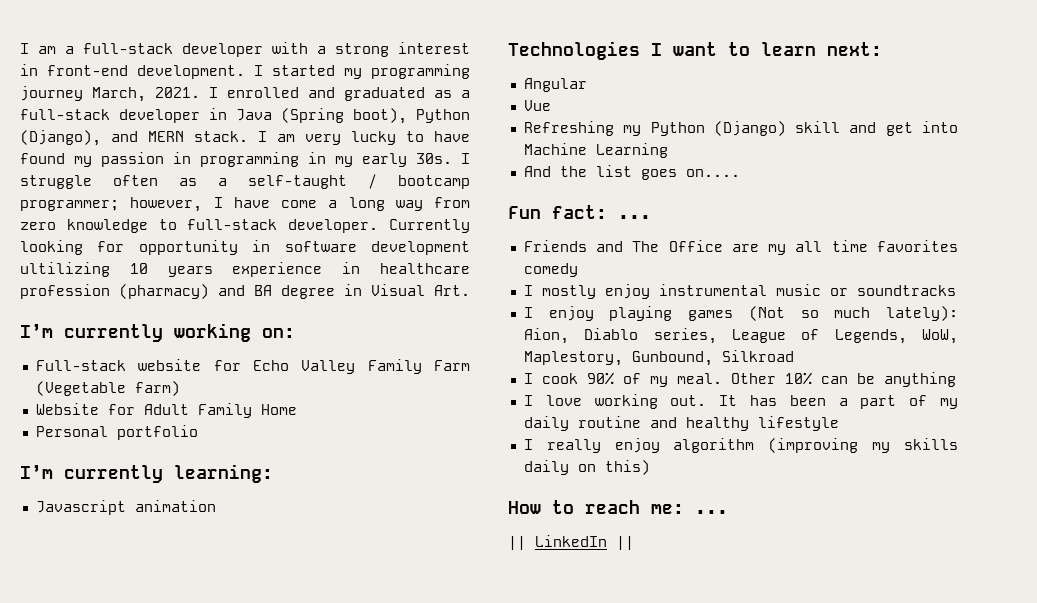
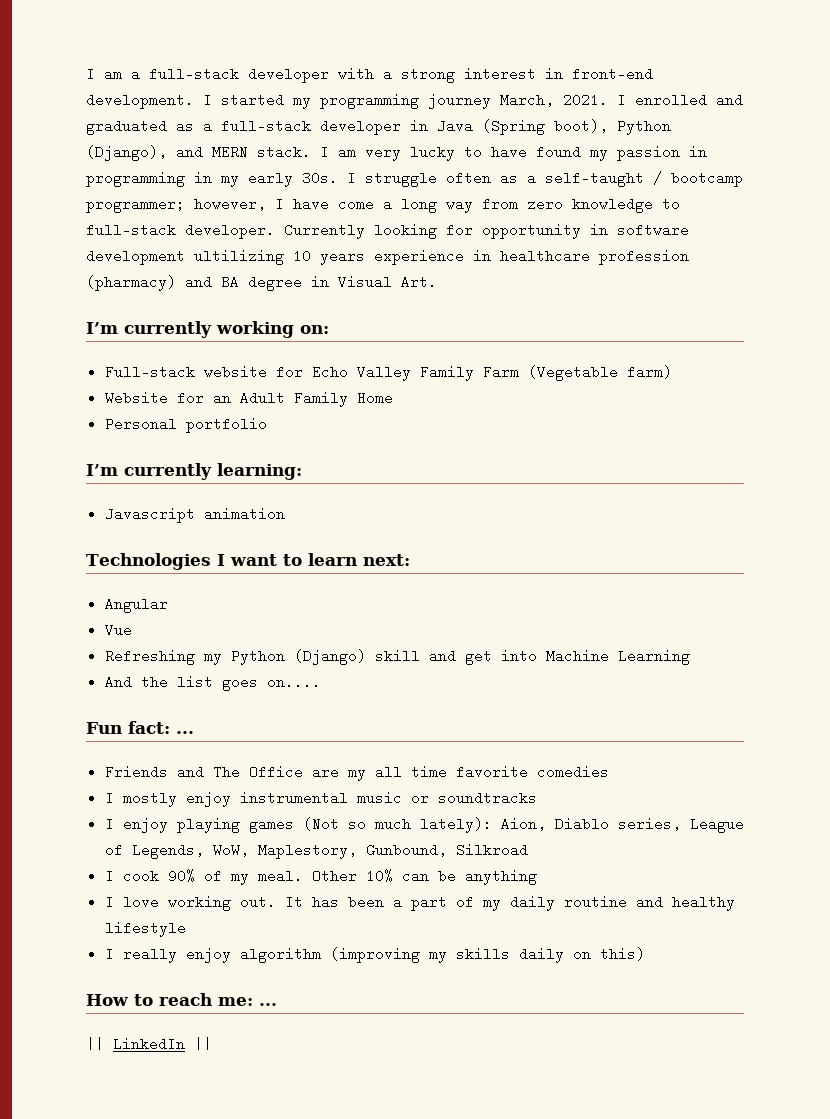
- Website for Adult Family Home
+ Website for an Adult Family Home
- Friends and The Office are my all time favorites comedy
+ Friends and The Office are my all time favorite comedies

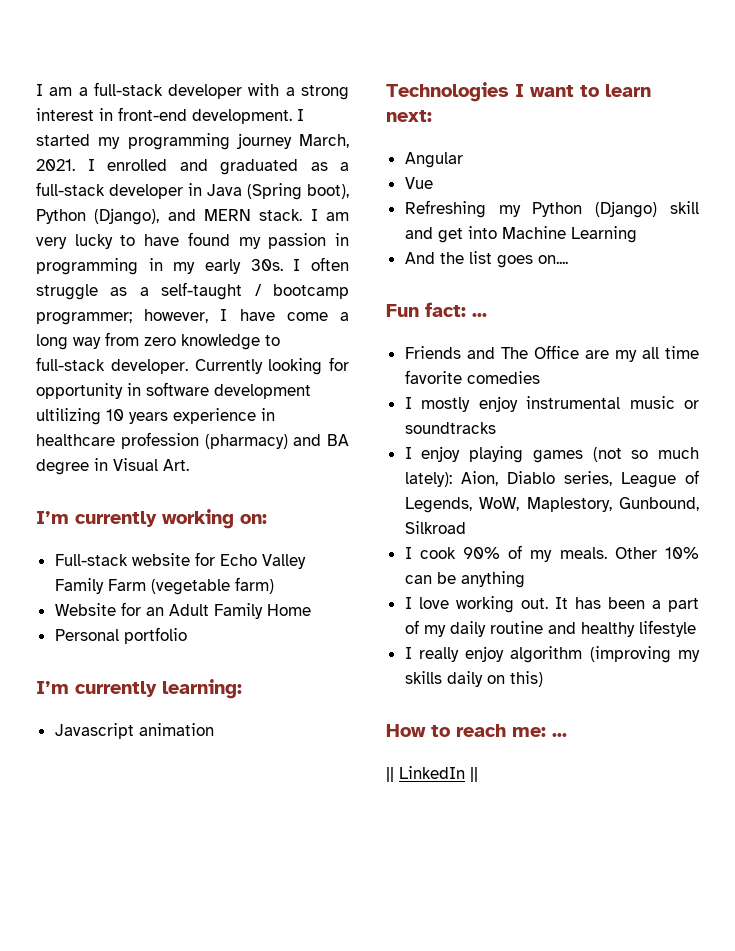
- I struggle often as a self-taught / bootcamp programmer; however, I have come a long way from zero knowledge to full-stack developer.
+ I often struggle as a self-taught / bootcamp programmer; however, I have come a long way from zero knowledge to full-stack developer.
- Full-stack website for Echo Valley Family Farm (Vegetable farm)
+ Full-stack website for Echo Valley Family Farm (vegetable farm)
- I enjoy playing games (Not so much lately): Aion, Diablo series, League of Legends, WoW, Maplestory, Gunbound, Silkroad
+ I enjoy playing games (not so much lately): Aion, Diablo series, League of Legends, WoW, Maplestory, Gunbound, Silkroad
- I cook 90% of my meal.
+ I cook 90% of my meals.

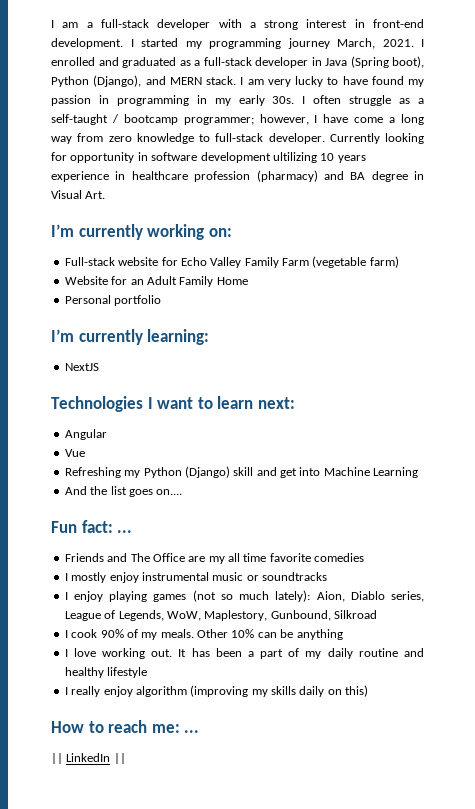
- Javascript animation
+ NextJS

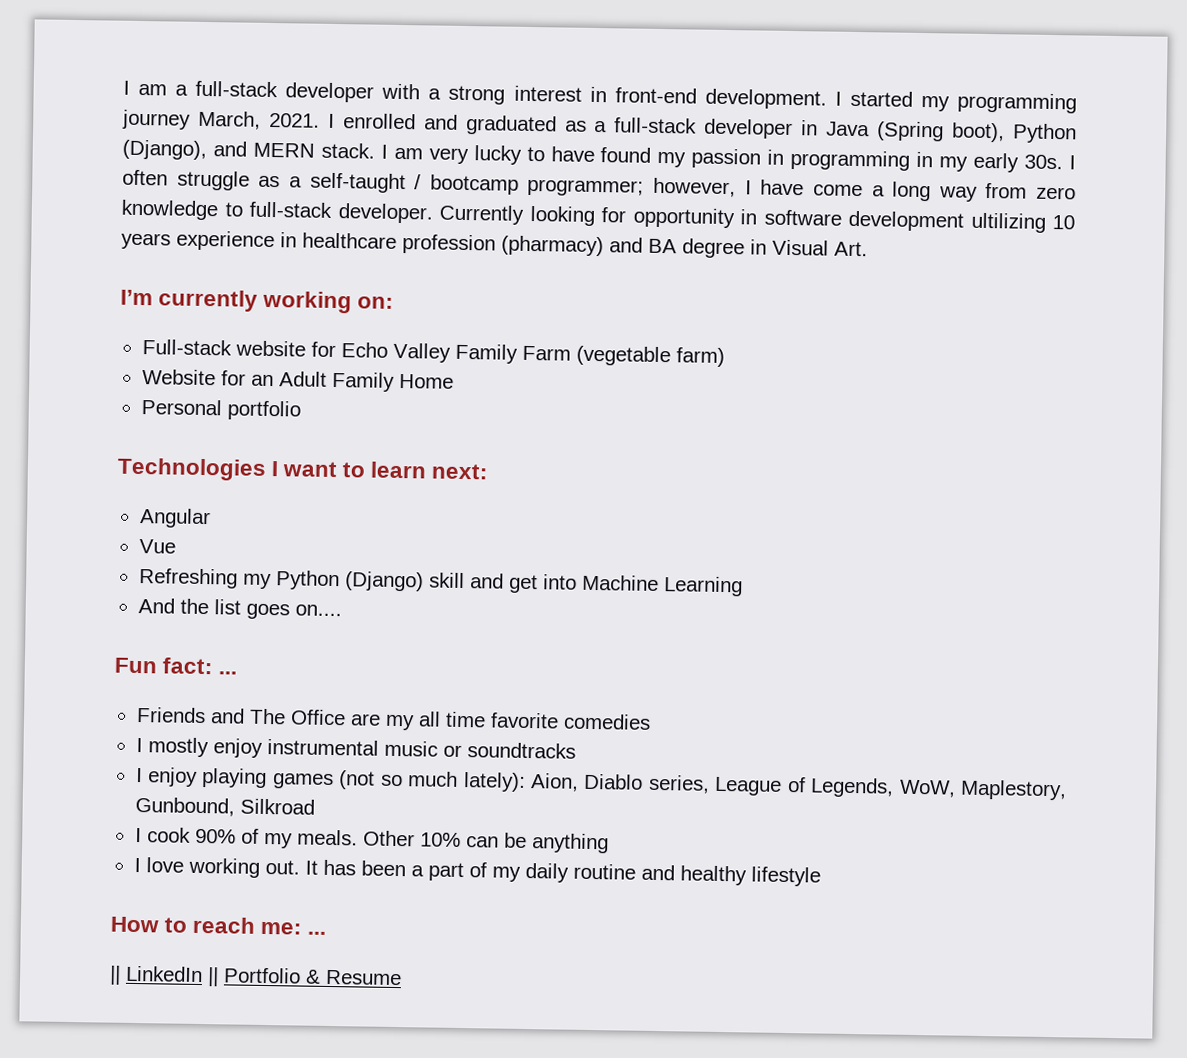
- I’m currently learning:
- NextJS
- I really enjoy algorithm (improving my skills daily on this)
- || LinkedIn ||
+ || LinkedIn || Portfolio & Resume

